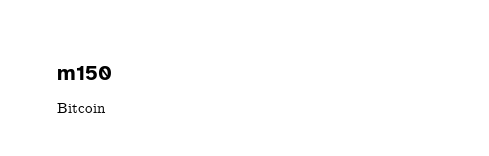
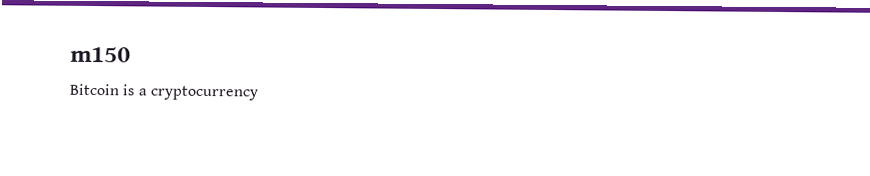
- Bitcoin
+ Bitcoin is a cryptocurrency

